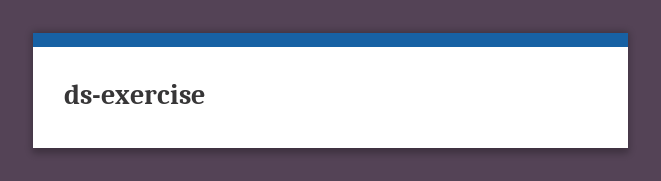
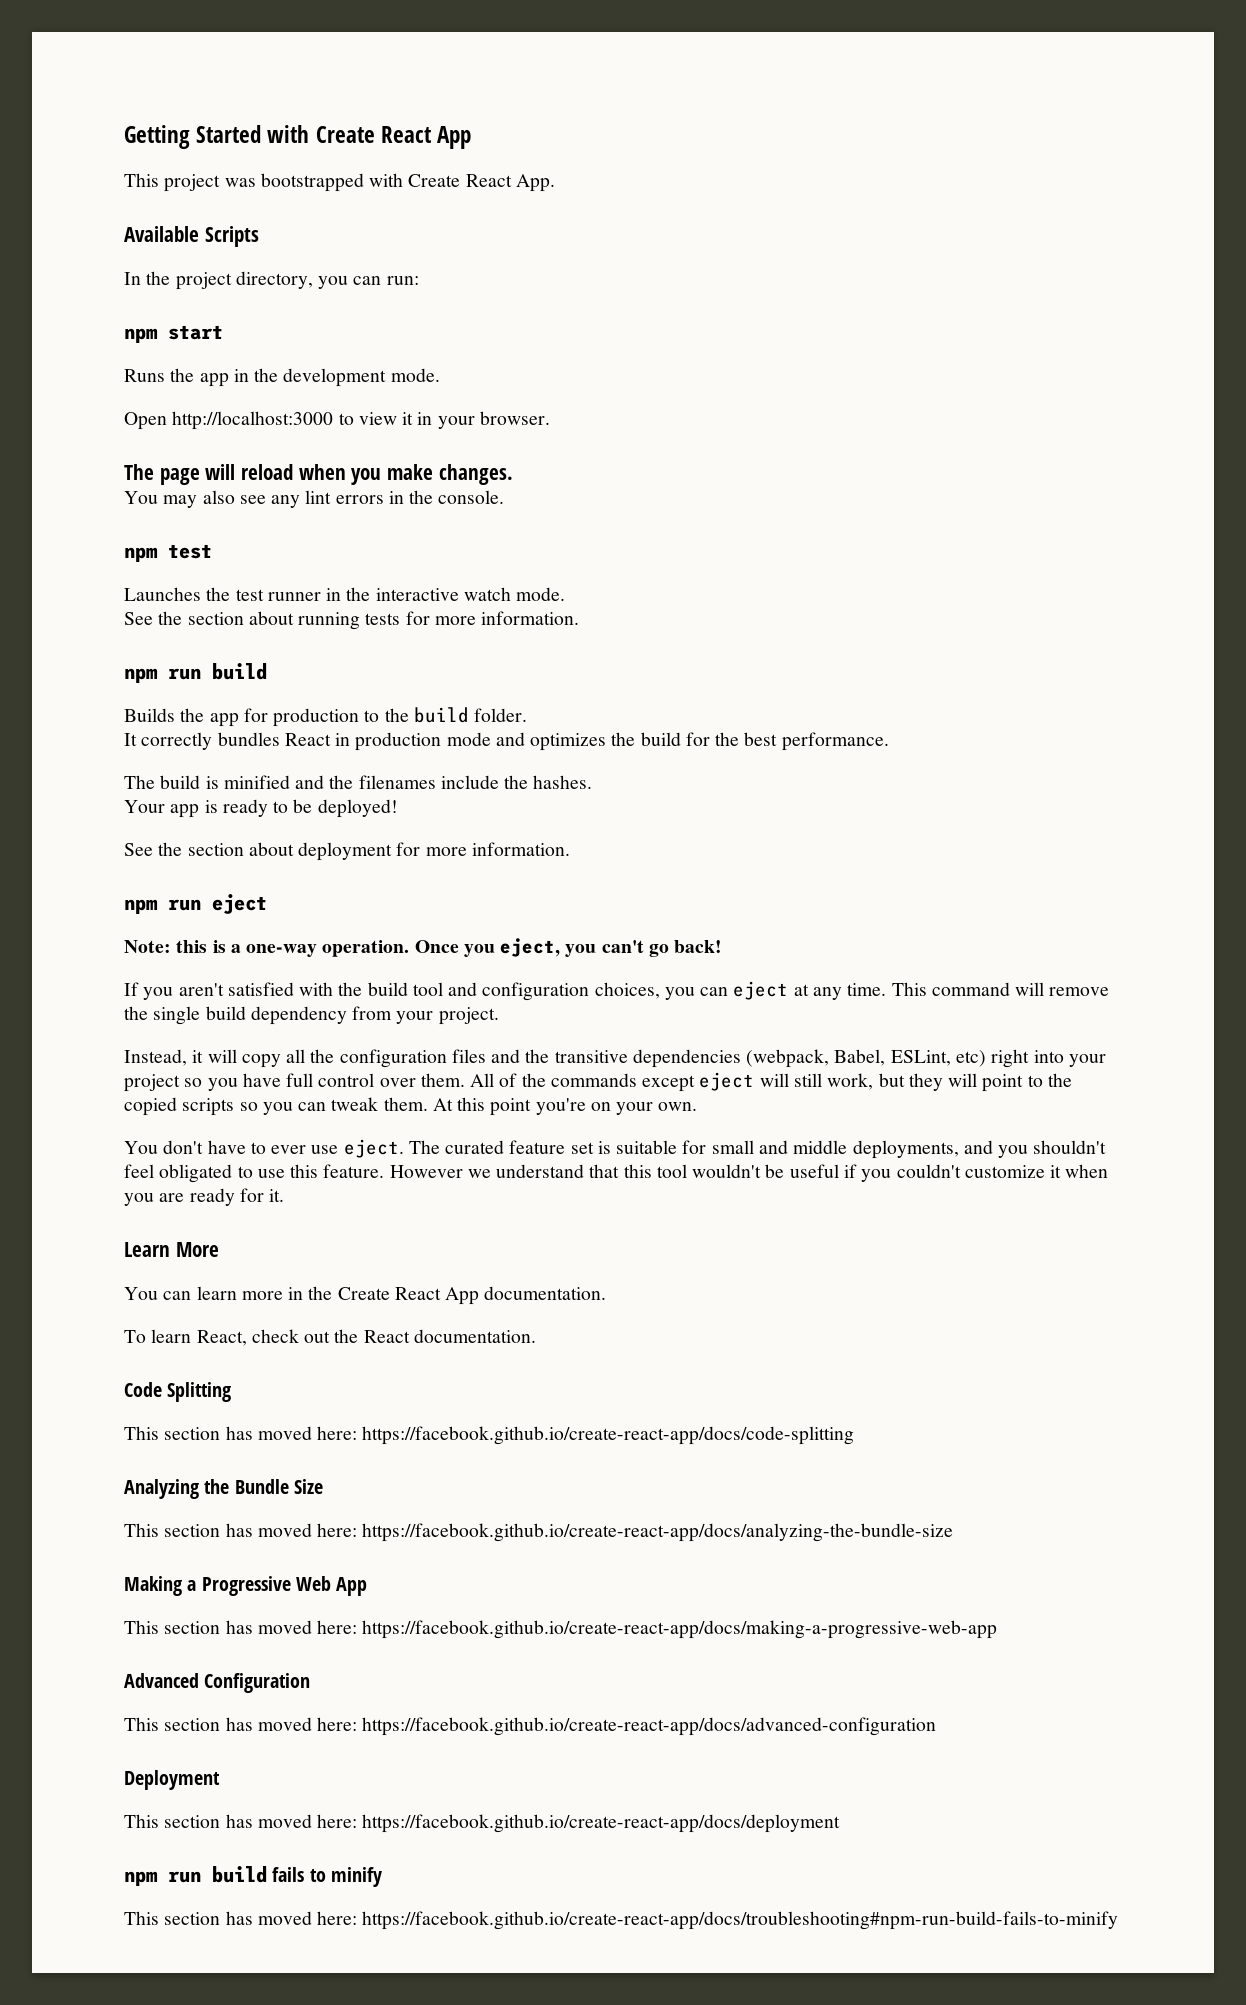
- ds-exercise
+ Getting Started with Create React App
+ This project was bootstrapped with Create React App.
+ Available Scripts
+ In the project directory, you can run:
+ npm start
+ Runs the app in the development mode.
+ Open http://localhost:3000 to view it in your browser.
+ The page will reload when you make changes.
+ You may also see any lint errors in the console.
+ npm test
+ Launches the test runner in the interactive watch mode.
+ See the section about running tests for more information.
+ npm run build
+ Builds the app for production to the build folder.
+ It correctly bundles React in production mode and optimizes the build for the best performance.
+ The build is minified and the filenames include the hashes.
+ Your app is ready to be deployed!
+ See the section about deployment for more information.
+ npm run eject
+ Note: this is a one-way operation. Once you eject, you can't go back!
+ If you aren't satisfied with the build tool and configuration choices, you can eject at any time. This command will remove the single build dependency from your project.
+ Instead, it will copy all the configuration files and the transitive dependencies (webpack, Babel, ESLint, etc) right into your project so you have full control over them. All of the commands except eject will still work, but they will point to the copied scripts so you can tweak them. At this point you're on your own.
+ You don't have to ever use eject. The curated feature set is suitable for small and middle deployments, and you shouldn't feel obligated to use this feature. However we understand that this tool wouldn't be useful if you couldn't customize it when you are ready for it.
+ Learn More
+ You can learn more in the Create React App documentation.
+ To learn React, check out the React documentation.
+ Code Splitting
+ This section has moved here: https://facebook.github.io/create-react-app/docs/code-splitting
+ Analyzing the Bundle Size
+ This section has moved here: https://facebook.github.io/create-react-app/docs/analyzing-the-bundle-size
+ Making a Progressive Web App
+ This section has moved here: https://facebook.github.io/create-react-app/docs/making-a-progressive-web-app
+ Advanced Configuration
+ This section has moved here: https://facebook.github.io/create-react-app/docs/advanced-configuration
+ Deployment
+ This section has moved here: https://facebook.github.io/create-react-app/docs/deployment
+ npm run build fails to minify
+ This section has moved here: https://facebook.github.io/create-react-app/docs/troubleshooting#npm-run-build-fails-to-minify

